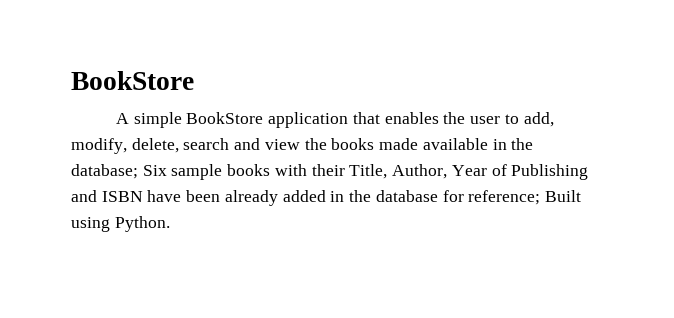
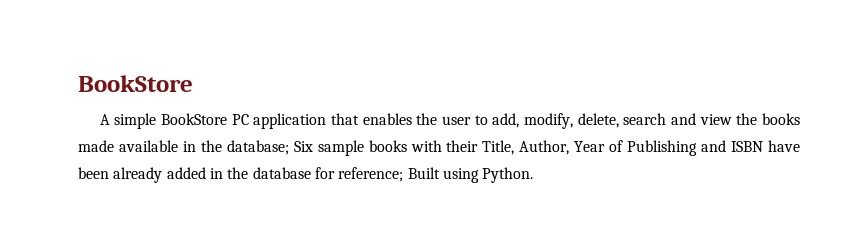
- A simple BookStore application that enables the user to add, modify, delete, search and view the books made available in the database; Six sample books with their Title, Author, Year of Publishing and ISBN have been already added in the database for reference; Built using Python.
+ A simple BookStore PC application that enables the user to add, modify, delete, search and view the books made available in the database; Six sample books with their Title, Author, Year of Publishing and ISBN have been already added in the database for reference; Built using Python.

